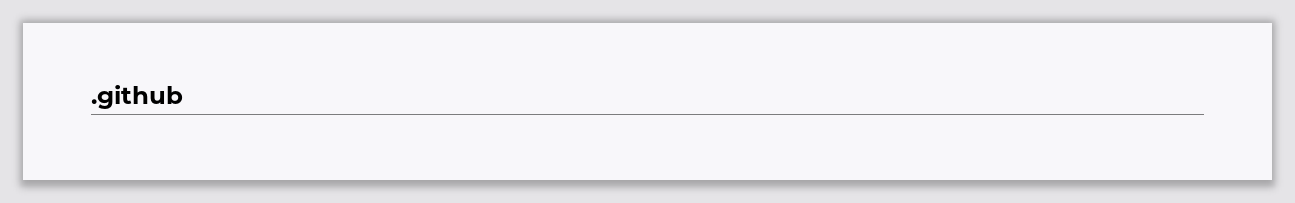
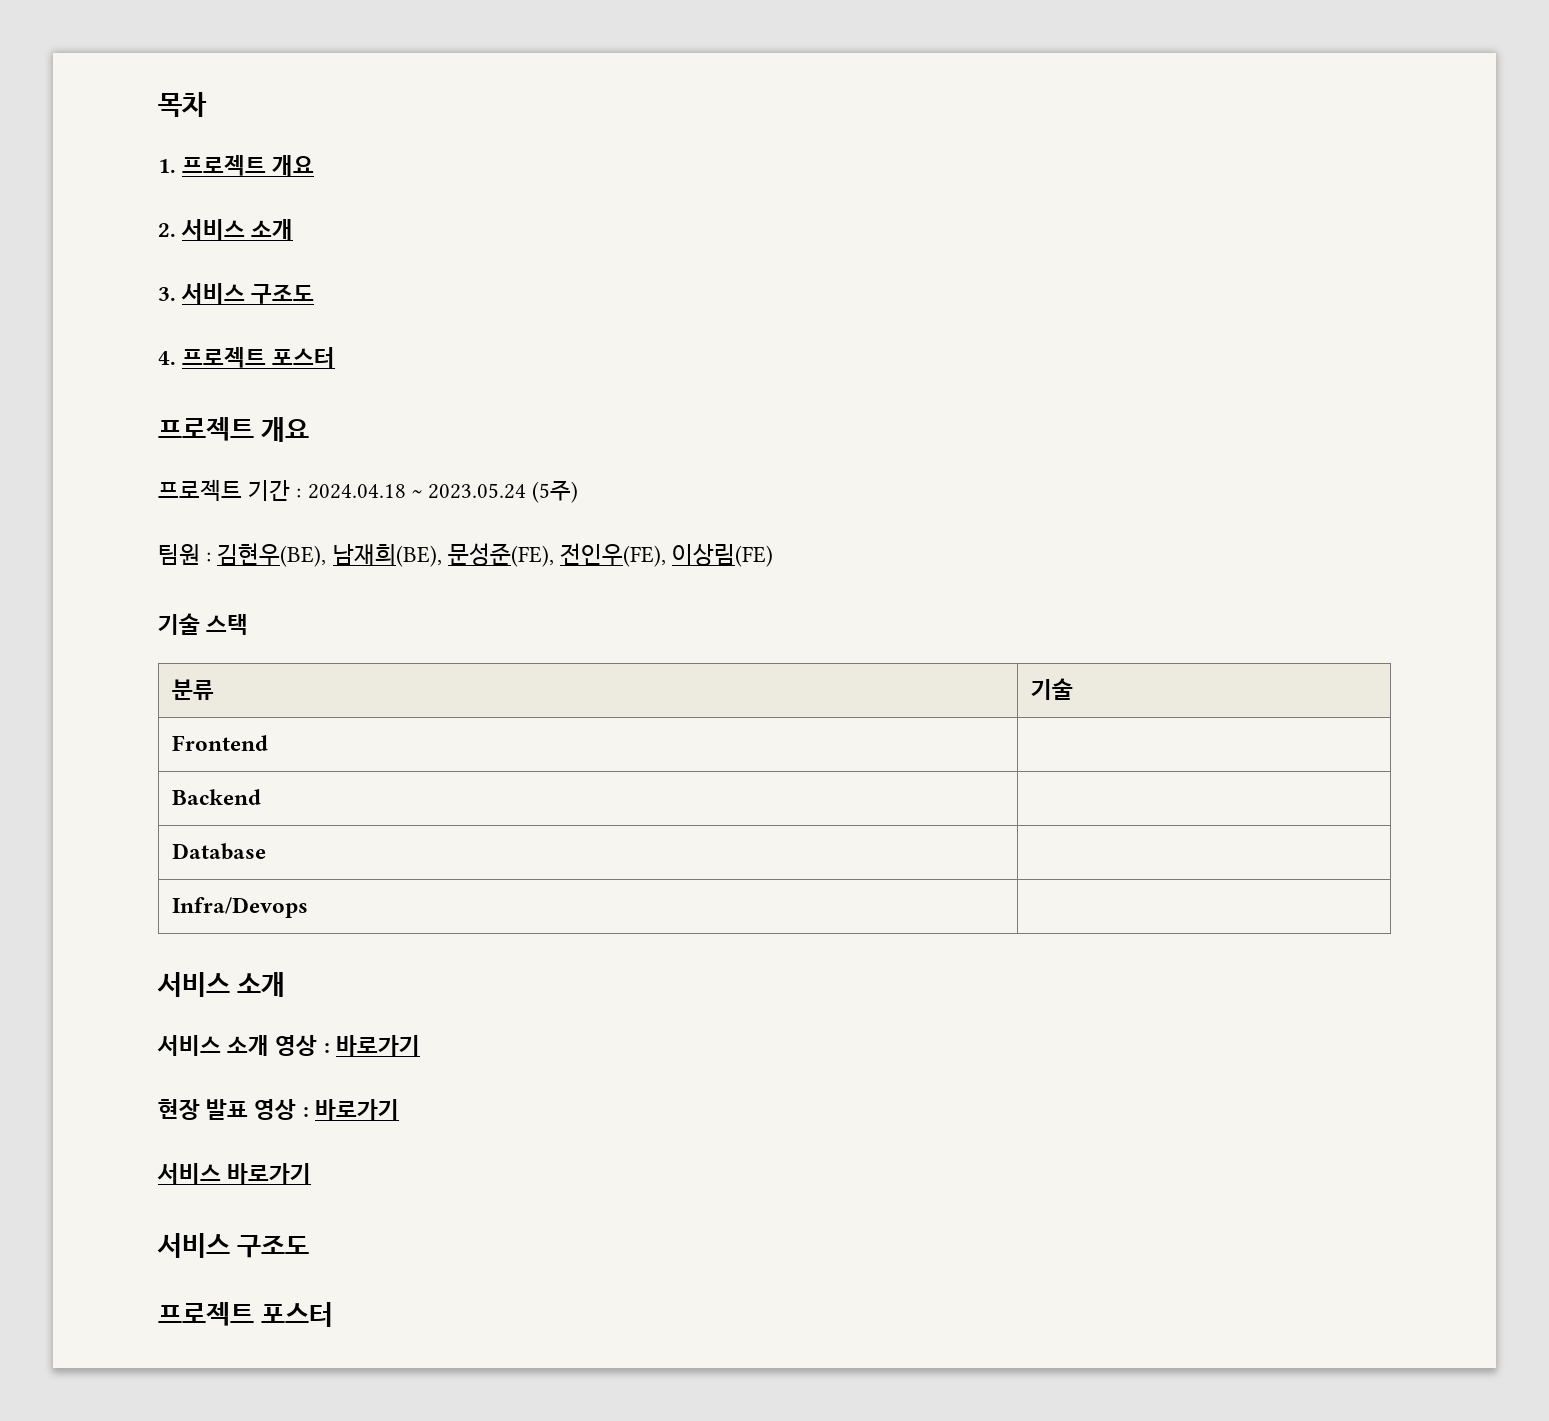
- .github
+ 목차
+ 1. 프로젝트 개요
+ 2. 서비스 소개
+ 3. 서비스 구조도
+ 4. 프로젝트 포스터
+ 프로젝트 개요
+ 프로젝트 기간 : 2024.04.18 ~ 2023.05.24 (5주)
+ 팀원 : 김현우(BE), 남재희(BE), 문성준(FE), 전인우(FE), 이상림(FE)
+ 기술 스택
+ 분류 | 기술
+ Frontend |
+ Backend |
+ Database |
+ Infra/Devops |
+ 서비스 소개
+ 서비스 소개 영상 : 바로가기
+ 현장 발표 영상 : 바로가기
+ 서비스 바로가기
+ 서비스 구조도
+ 프로젝트 포스터

